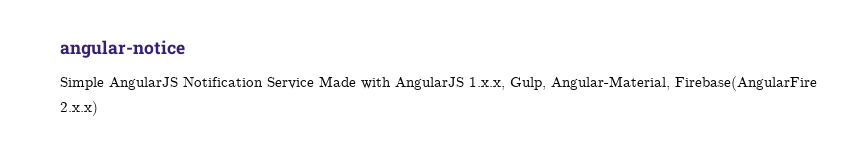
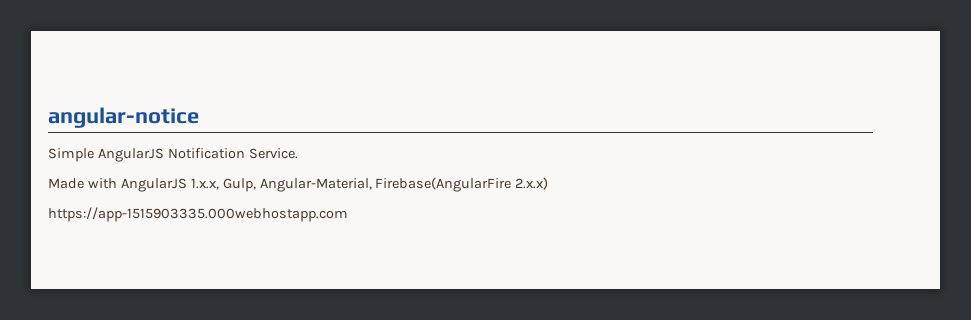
- Simple AngularJS Notification Service Made with AngularJS 1.x.x, Gulp, Angular-Material, Firebase(AngularFire 2.x.x)
+ Simple AngularJS Notification Service.
+ Made with AngularJS 1.x.x, Gulp, Angular-Material, Firebase(AngularFire 2.x.x)
+ https://app-1515903335.000webhostapp.com

